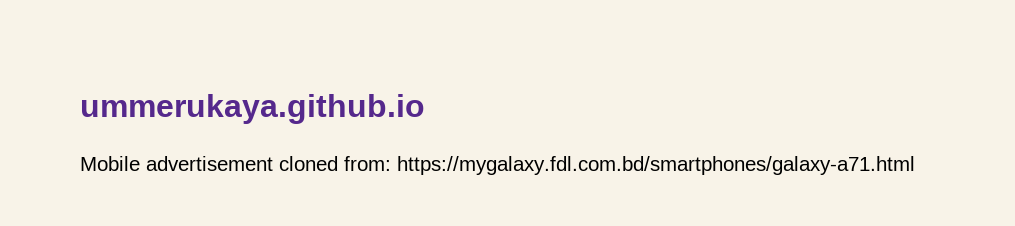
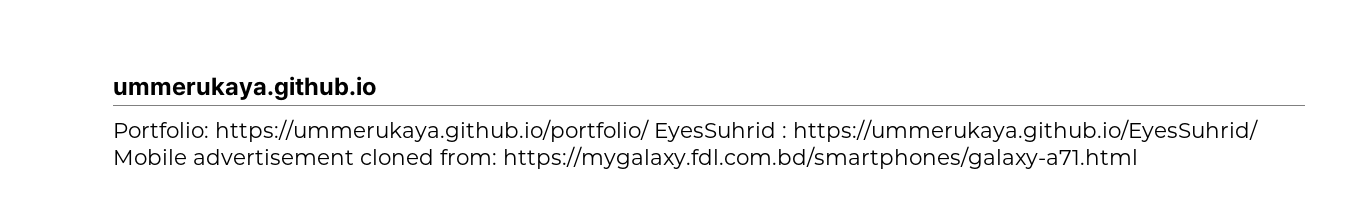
- Mobile advertisement cloned from: https://mygalaxy.fdl.com.bd/smartphones/galaxy-a71.html
+ Portfolio: https://ummerukaya.github.io/portfolio/ EyesSuhrid : https://ummerukaya.github.io/EyesSuhrid/ Mobile advertisement cloned from: https://mygalaxy.fdl.com.bd/smartphones/galaxy-a71.html

